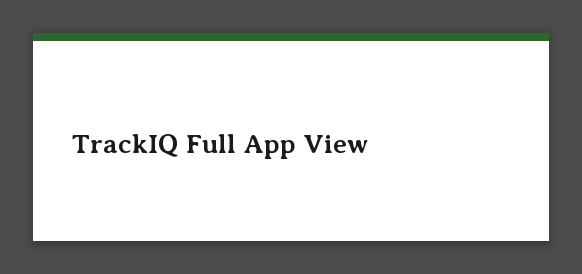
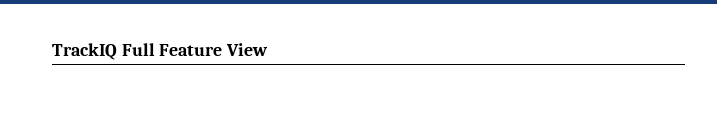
- TrackIQ Full App View
+ TrackIQ Full Feature View

